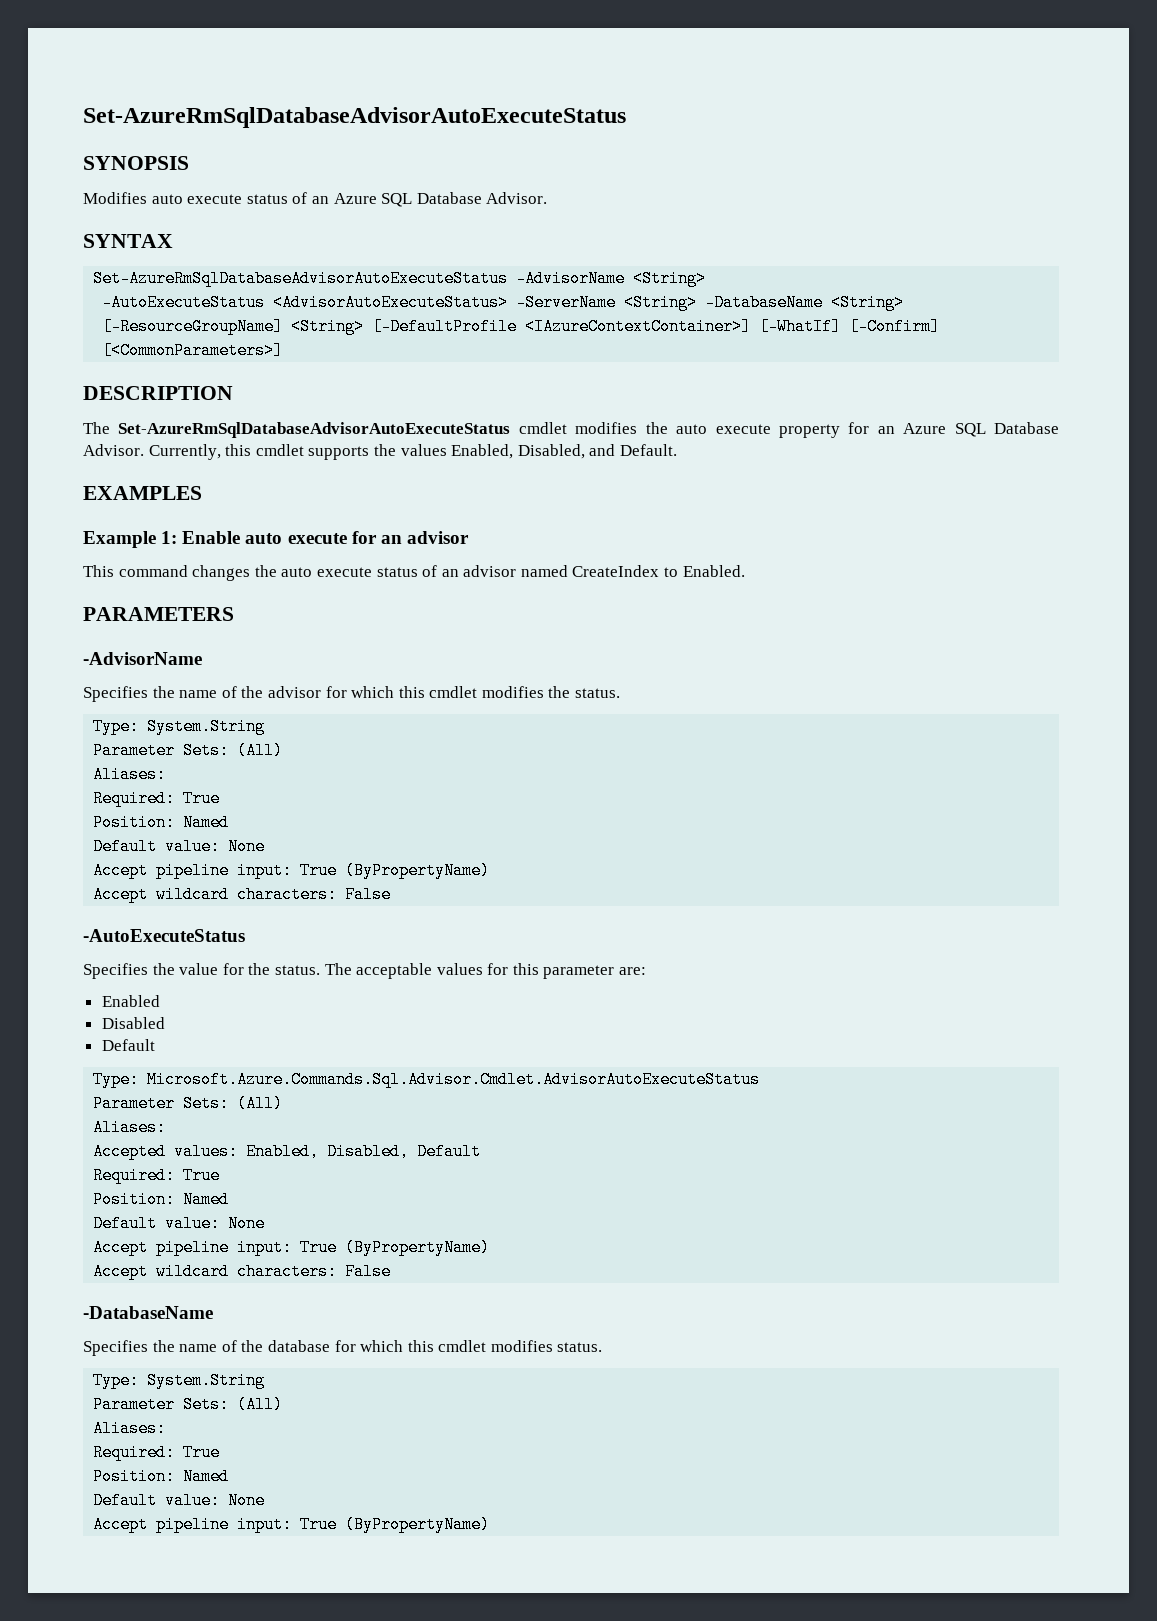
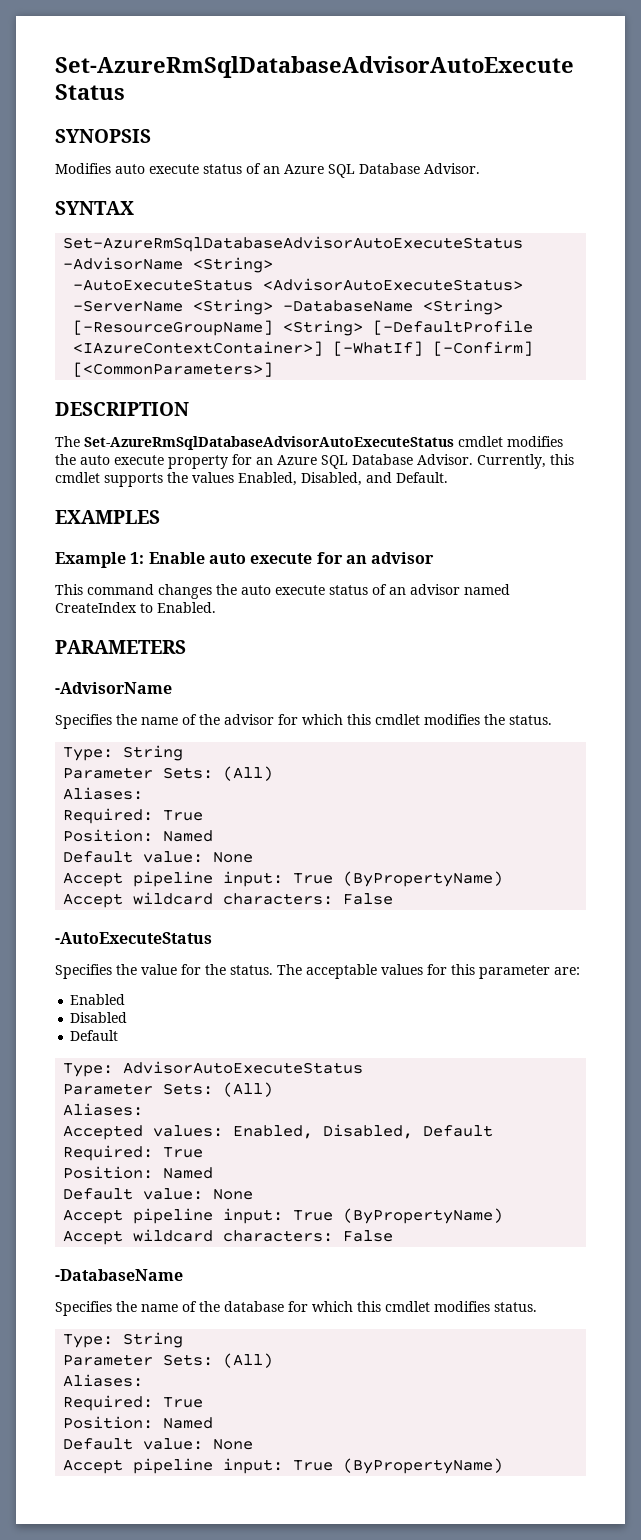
  Specifies the name of the advisor for which this cmdlet modifies the status.
- Type: System.String
+ Type: String
- Type: Microsoft.Azure.Commands.Sql.Advisor.Cmdlet.AdvisorAutoExecuteStatus
+ Type: AdvisorAutoExecuteStatus
  Specifies the name of the database for which this cmdlet modifies status.
- Type: System.String
+ Type: String

